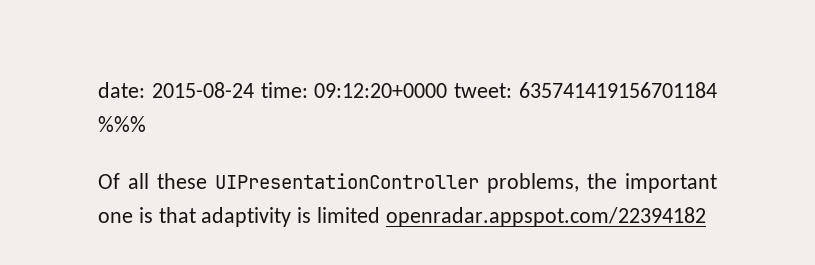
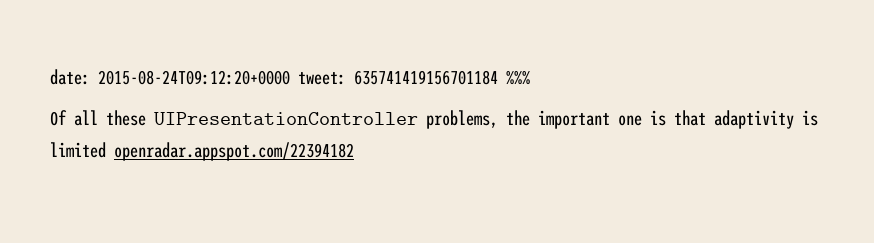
- date: 2015-08-24 time: 09:12:20+0000 tweet: 635741419156701184 %%%
+ date: 2015-08-24T09:12:20+0000 tweet: 635741419156701184 %%%

